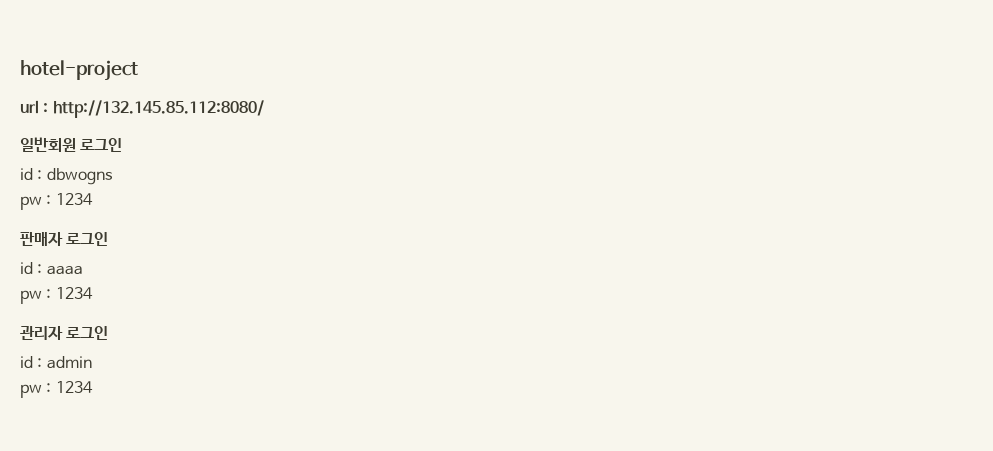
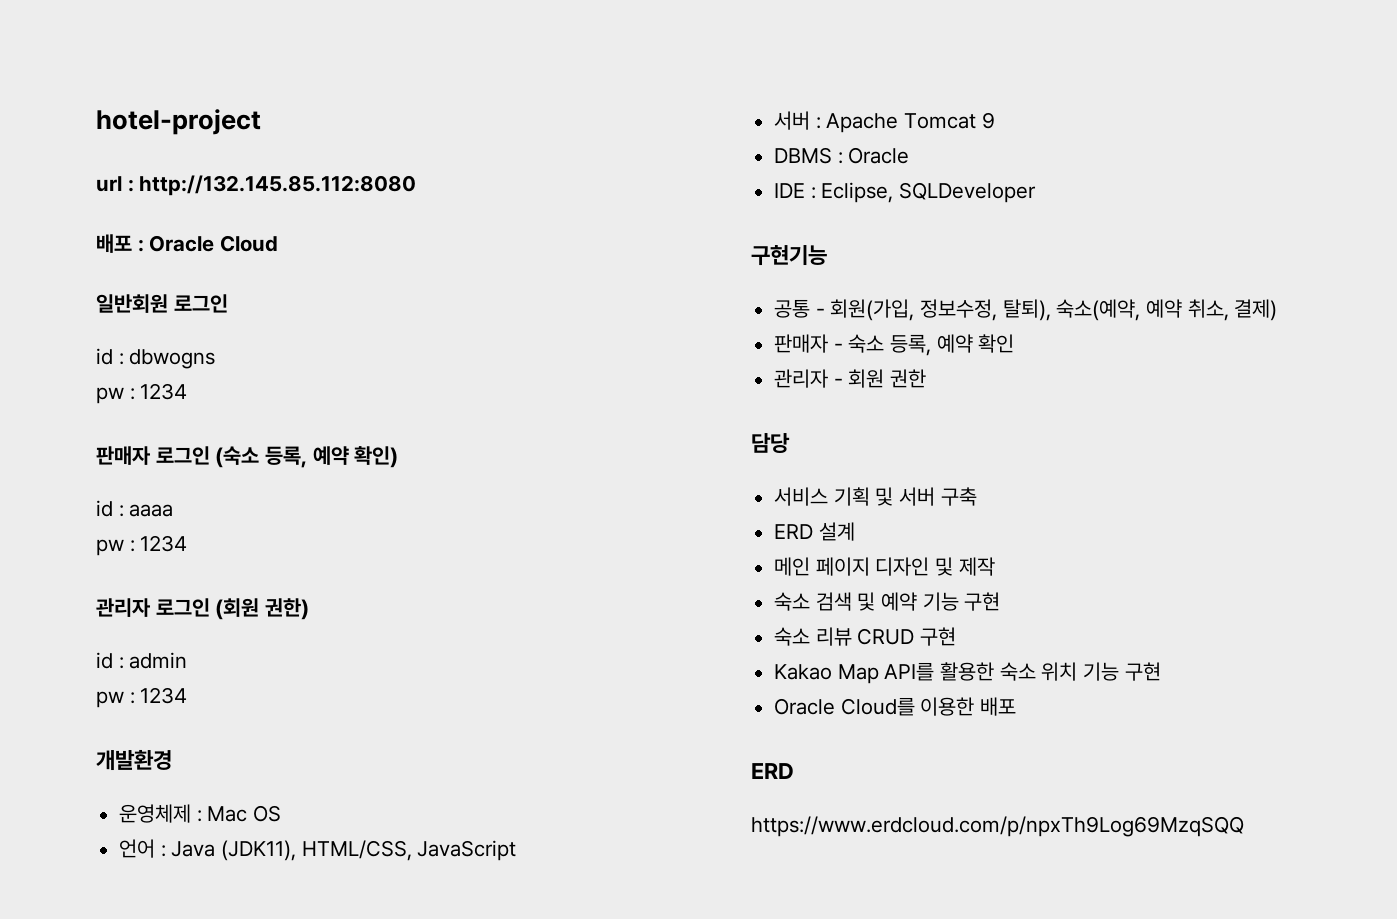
- url : http://132.145.85.112:8080/
+ url : http://132.145.85.112:8080
+ 배포 : Oracle Cloud
- 판매자 로그인
+ 판매자 로그인 (숙소 등록, 예약 확인)
- 관리자 로그인
+ 관리자 로그인 (회원 권한)
+ 개발환경
+ 운영체제 : Mac OS
+ 언어 : Java (JDK11), HTML/CSS, JavaScript
+ 서버 : Apache Tomcat 9
+ DBMS : Oracle
+ IDE : Eclipse, SQLDeveloper
+ 구현기능
+ 공통 - 회원(가입, 정보수정, 탈퇴), 숙소(예약, 예약 취소, 결제)
+ 판매자 - 숙소 등록, 예약 확인
+ 관리자 - 회원 권한
+ 담당
+ 서비스 기획 및 서버 구축
+ ERD 설계
+ 메인 페이지 디자인 및 제작
+ 숙소 검색 및 예약 기능 구현
+ 숙소 리뷰 CRUD 구현
+ Kakao Map API를 활용한 숙소 위치 기능 구현
+ Oracle Cloud를 이용한 배포
+ ERD
+ https://www.erdcloud.com/p/npxTh9Log69MzqSQQ

